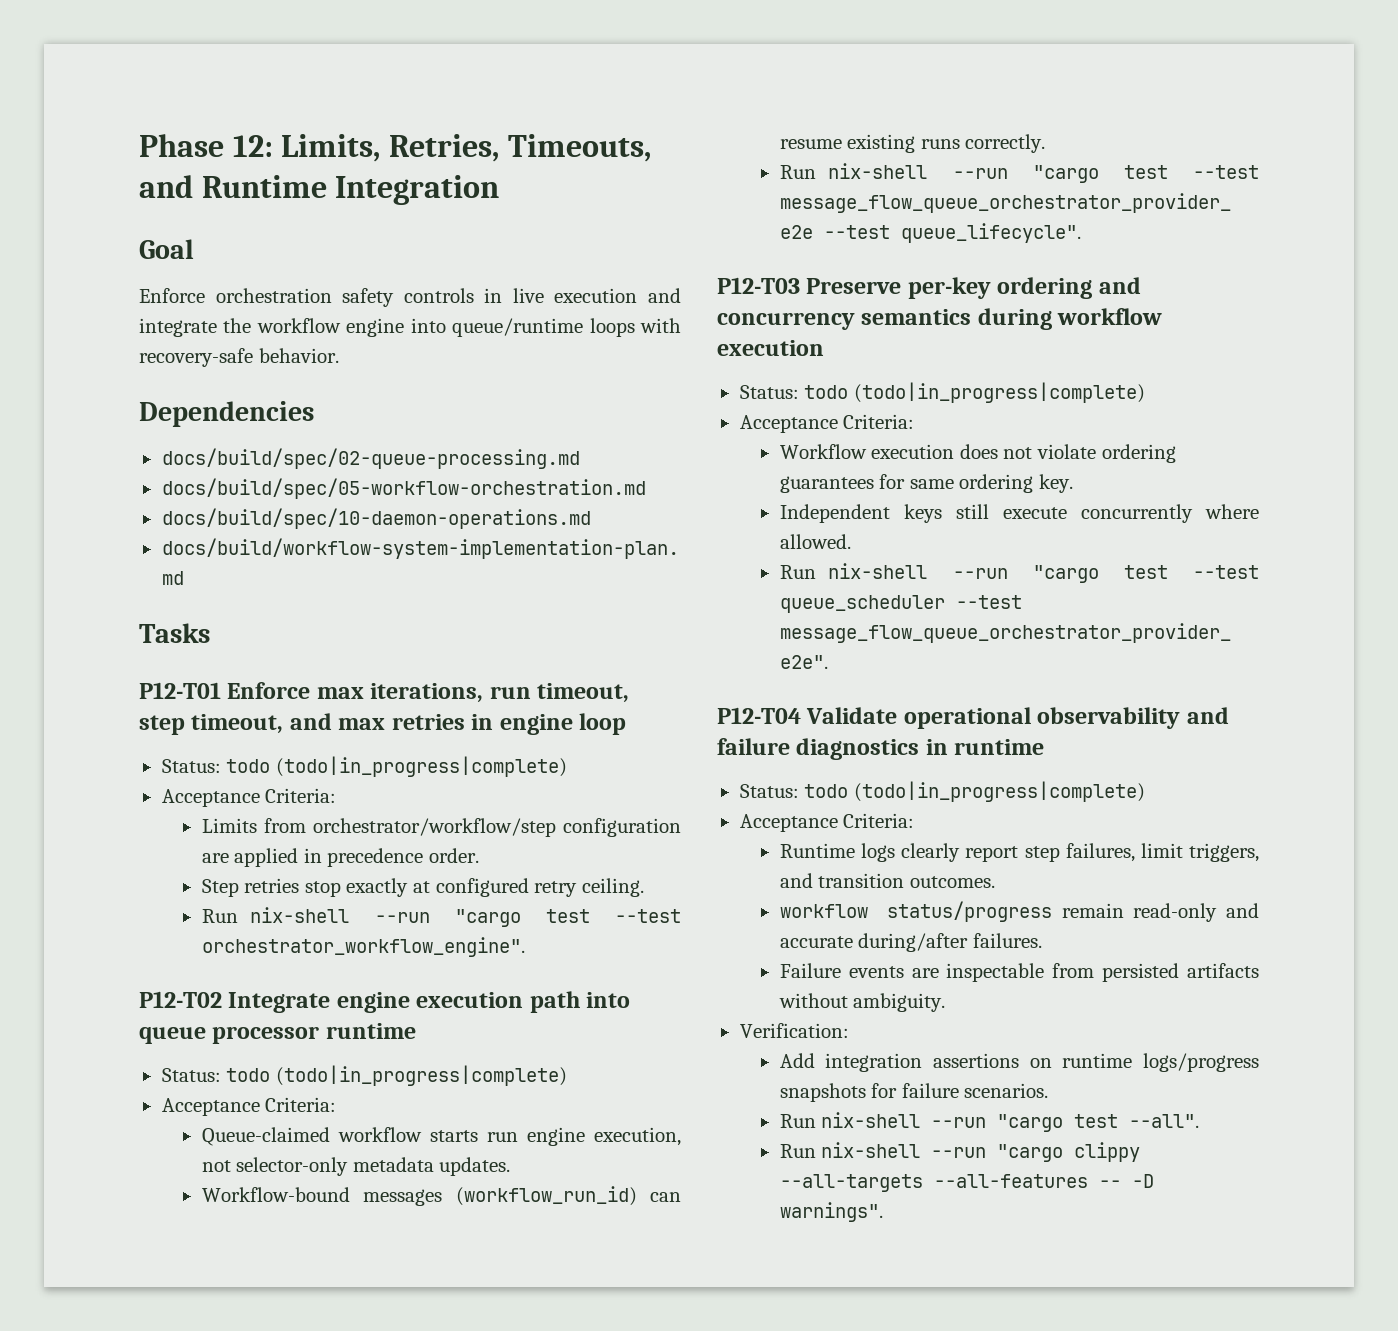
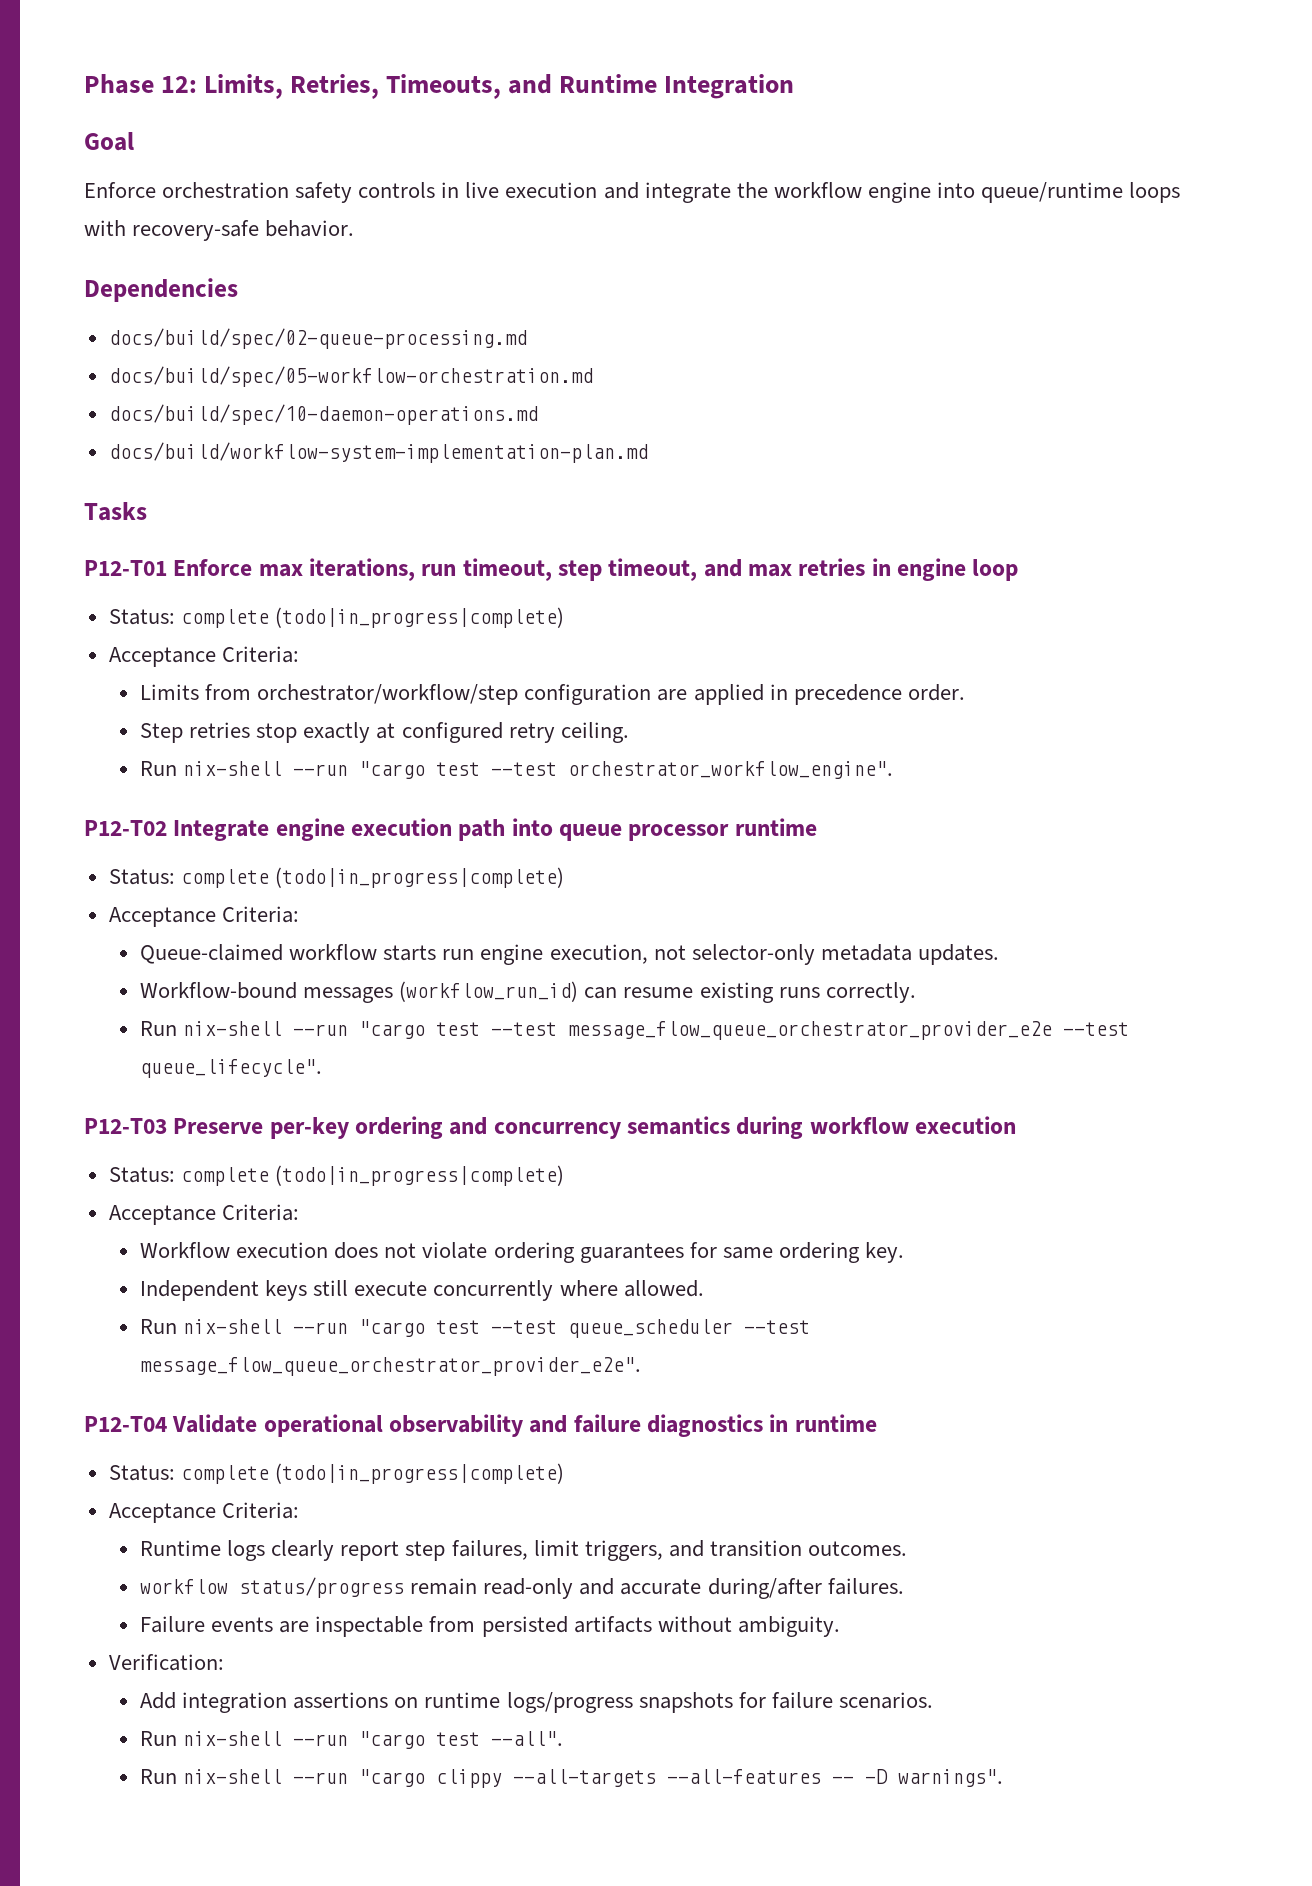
  P12-T01 Enforce max iterations, run timeout, step timeout, and max retries in engine loop
- Status: todo (todo|in_progress|complete)
+ Status: complete (todo|in_progress|complete)
  P12-T02 Integrate engine execution path into queue processor runtime
- Status: todo (todo|in_progress|complete)
+ Status: complete (todo|in_progress|complete)
  P12-T03 Preserve per-key ordering and concurrency semantics during workflow execution
- Status: todo (todo|in_progress|complete)
+ Status: complete (todo|in_progress|complete)
  P12-T04 Validate operational observability and failure diagnostics in runtime
- Status: todo (todo|in_progress|complete)
+ Status: complete (todo|in_progress|complete)

